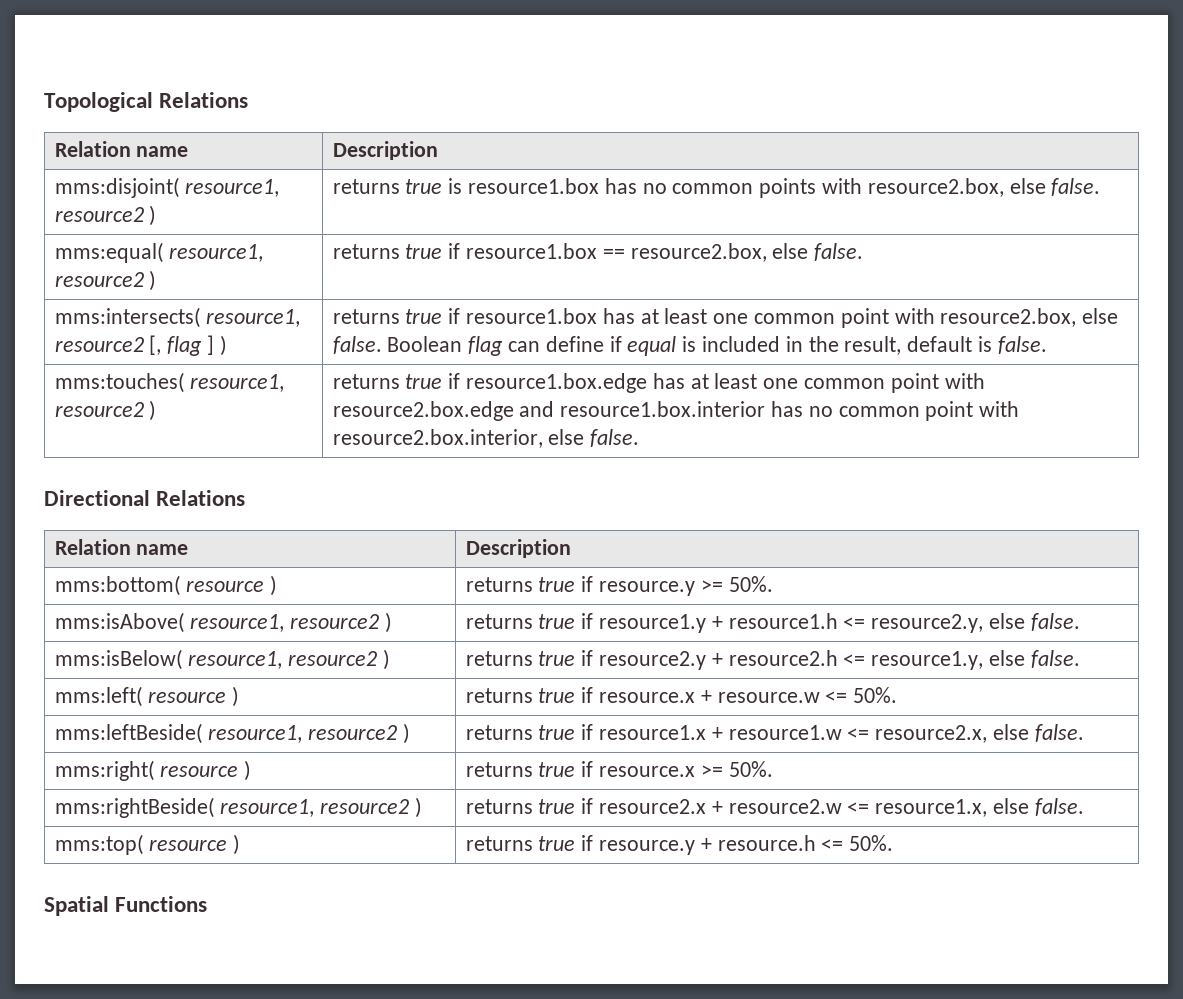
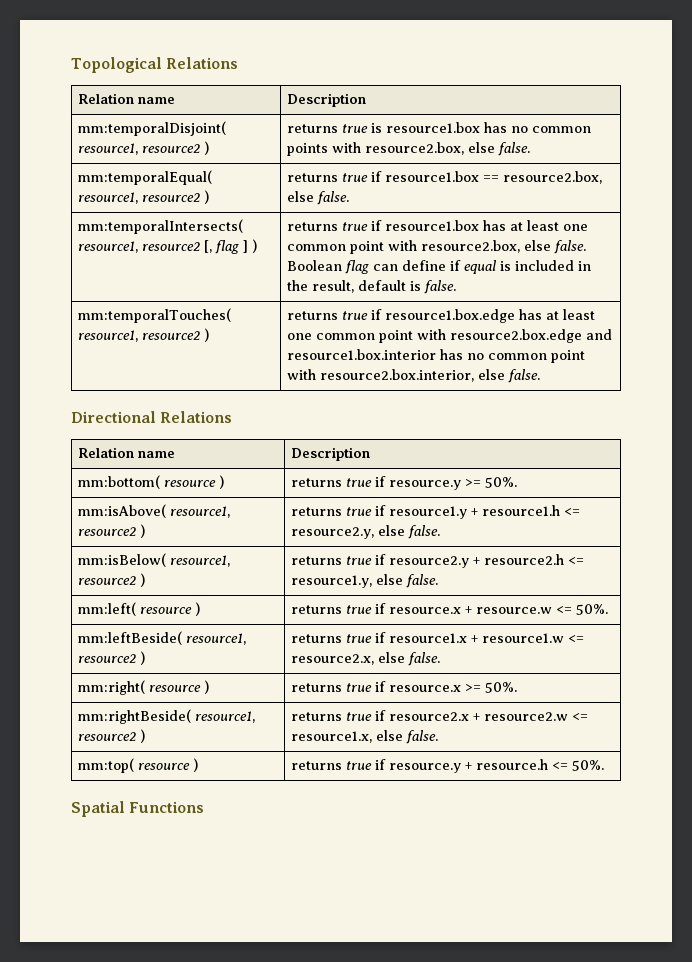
- mms:disjoint( resource1, resource2 ) | returns true is resource1.box has no common points with resource2.box, else false.
+ mm:temporalDisjoint( resource1, resource2 ) | returns true is resource1.box has no common points with resource2.box, else false.
- mms:equal( resource1, resource2 ) | returns true if resource1.box == resource2.box, else false.
+ mm:temporalEqual( resource1, resource2 ) | returns true if resource1.box == resource2.box, else false.
- mms:intersects( resource1, resource2 [, flag ] ) | returns true if resource1.box has at least one common point with resource2.box, else false. Boolean flag can define if equal is included in the result, default is false.
+ mm:temporalIntersects( resource1, resource2 [, flag ] ) | returns true if resource1.box has at least one common point with resource2.box, else false. Boolean flag can define if equal is included in the result, default is false.
- mms:touches( resource1, resource2 ) | returns true if resource1.box.edge has at least one common point with resource2.box.edge and resource1.box.interior has no common point with resource2.box.interior, else false.
+ mm:temporalTouches( resource1, resource2 ) | returns true if resource1.box.edge has at least one common point with resource2.box.edge and resource1.box.interior has no common point with resource2.box.interior, else false.
- mms:bottom( resource ) | returns true if resource.y >= 50%.
+ mm:bottom( resource ) | returns true if resource.y >= 50%.
- mms:isAbove( resource1, resource2 ) | returns true if resource1.y + resource1.h <= resource2.y, else false.
+ mm:isAbove( resource1, resource2 ) | returns true if resource1.y + resource1.h <= resource2.y, else false.
- mms:isBelow( resource1, resource2 ) | returns true if resource2.y + resource2.h <= resource1.y, else false.
+ mm:isBelow( resource1, resource2 ) | returns true if resource2.y + resource2.h <= resource1.y, else false.
- mms:left( resource ) | returns true if resource.x + resource.w <= 50%.
+ mm:left( resource ) | returns true if resource.x + resource.w <= 50%.
- mms:leftBeside( resource1, resource2 ) | returns true if resource1.x + resource1.w <= resource2.x, else false.
+ mm:leftBeside( resource1, resource2 ) | returns true if resource1.x + resource1.w <= resource2.x, else false.
- mms:right( resource ) | returns true if resource.x >= 50%.
+ mm:right( resource ) | returns true if resource.x >= 50%.
- mms:rightBeside( resource1, resource2 ) | returns true if resource2.x + resource2.w <= resource1.x, else false.
+ mm:rightBeside( resource1, resource2 ) | returns true if resource2.x + resource2.w <= resource1.x, else false.
- mms:top( resource ) | returns true if resource.y + resource.h <= 50%.
+ mm:top( resource ) | returns true if resource.y + resource.h <= 50%.

